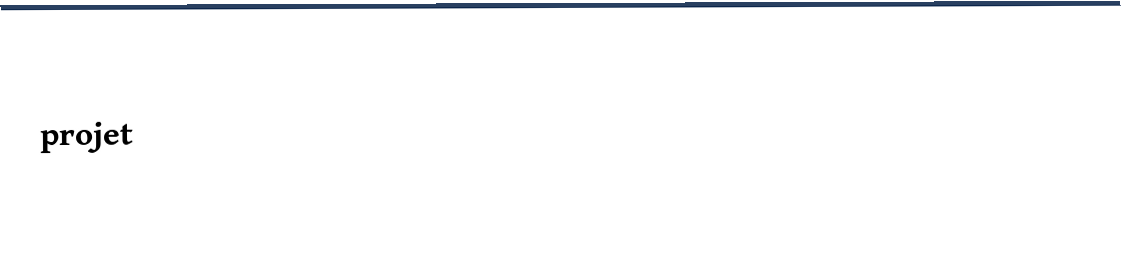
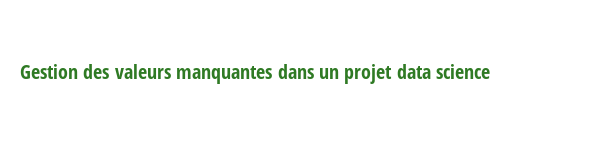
- projet
+ Gestion des valeurs manquantes dans un projet data science

